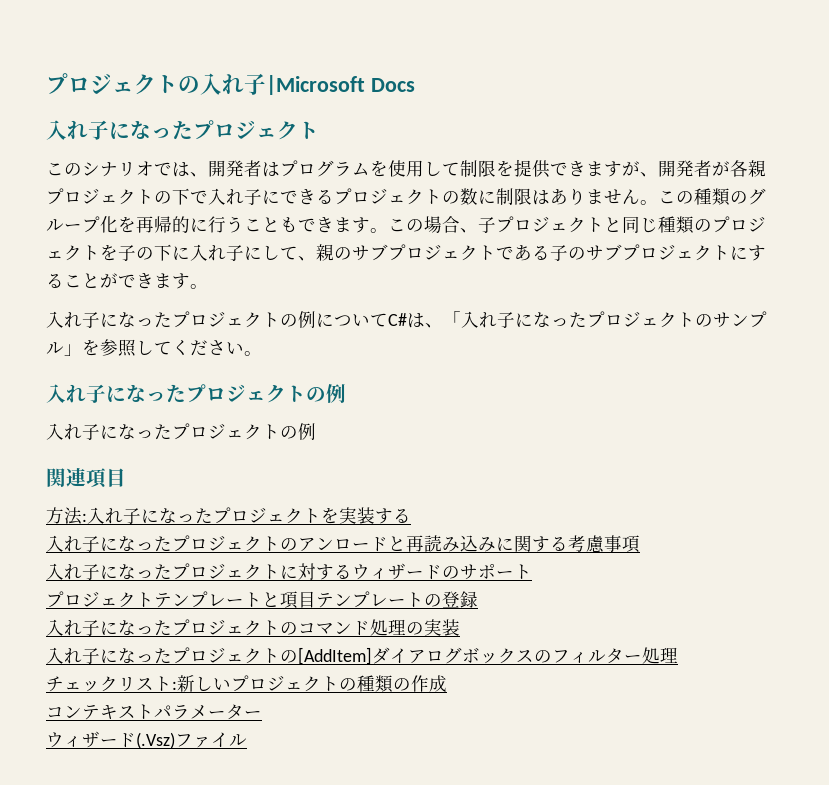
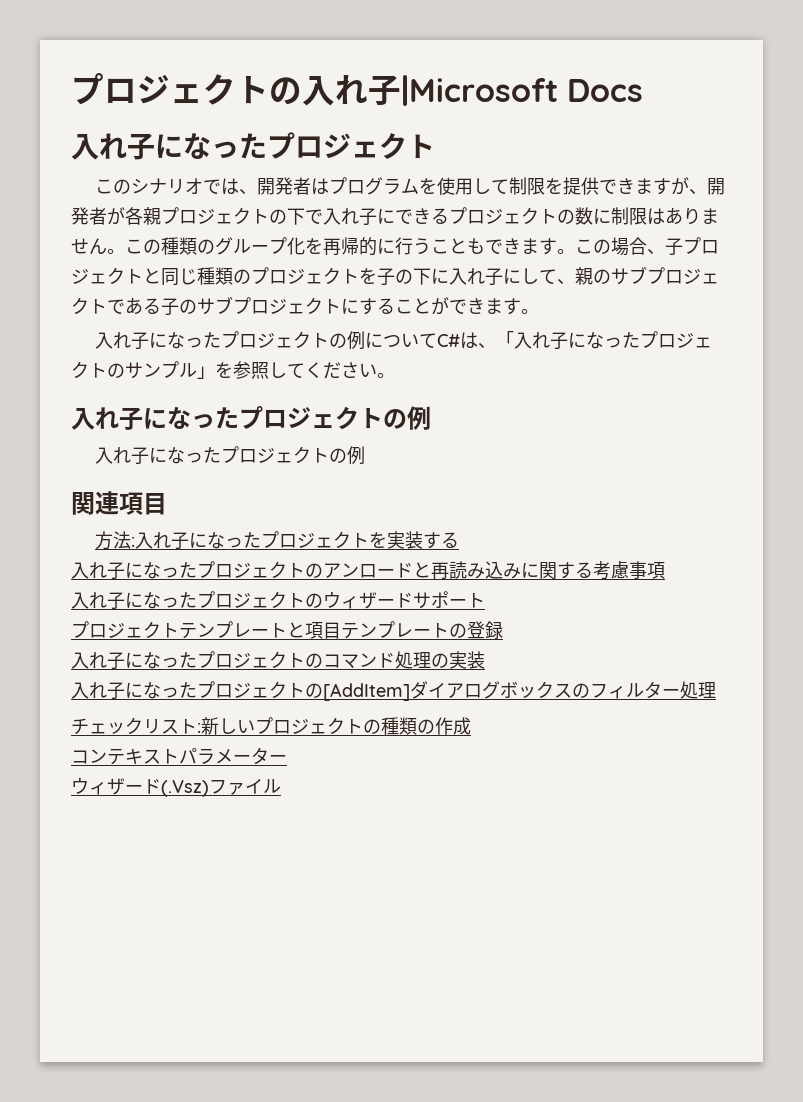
- 入れ子になったプロジェクトに対するウィザードのサポート
+ 入れ子になったプロジェクトのウィザードサポート

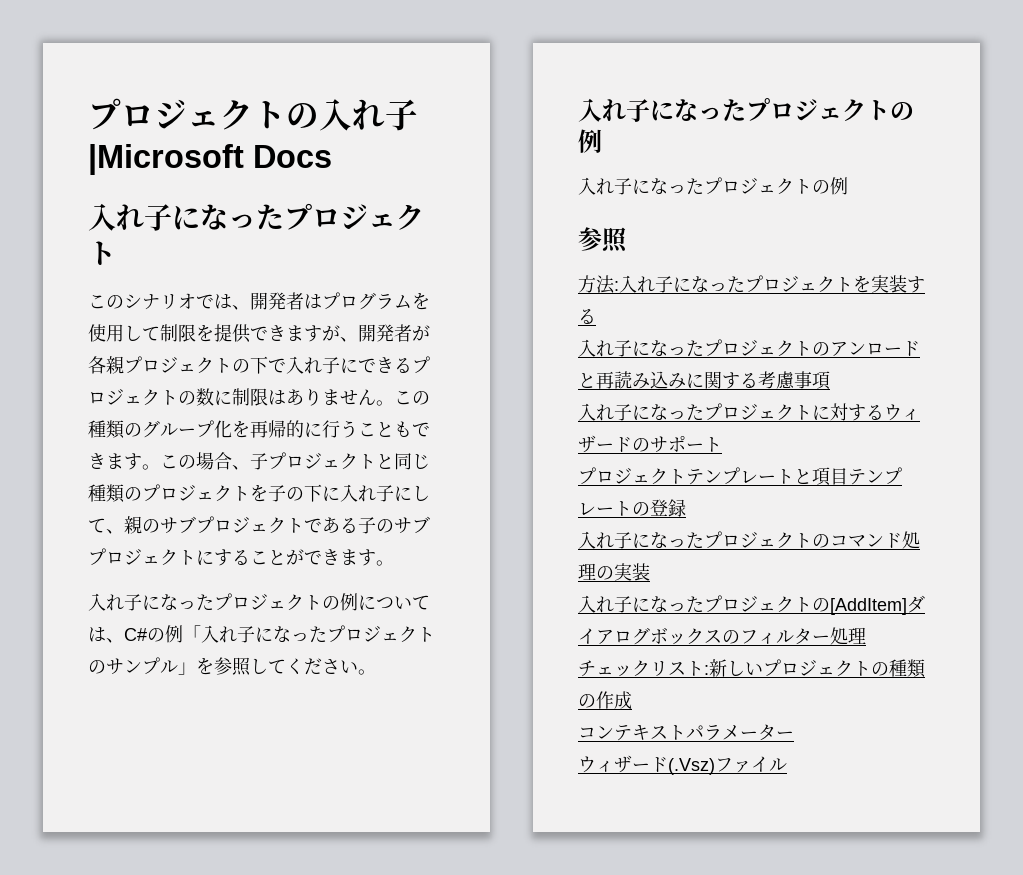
- 入れ子になったプロジェクトの例についてC#は、「入れ子になったプロジェクトのサンプル」を参照してください。
+ 入れ子になったプロジェクトの例については、C#の例「入れ子になったプロジェクトのサンプル」を参照してください。
  入れ子になったプロジェクトの例
  入れ子になったプロジェクトの例
- 関連項目
+ 参照
- 入れ子になったプロジェクトのウィザードサポート
+ 入れ子になったプロジェクトに対するウィザードのサポート

